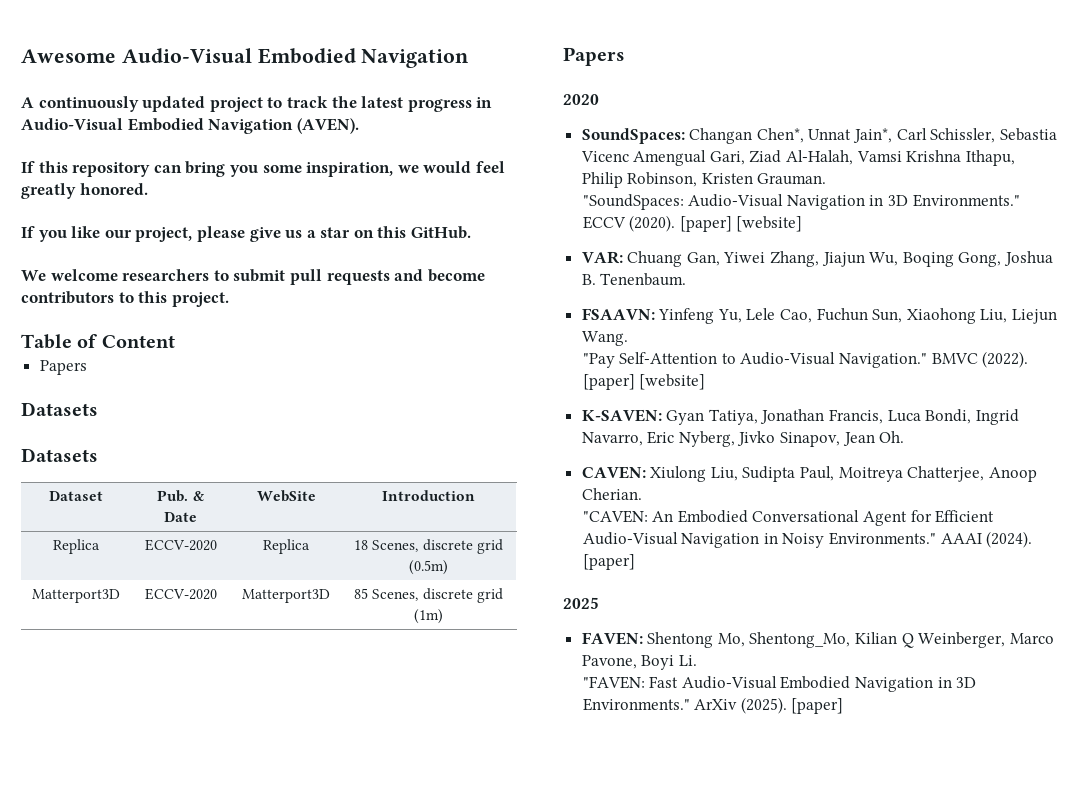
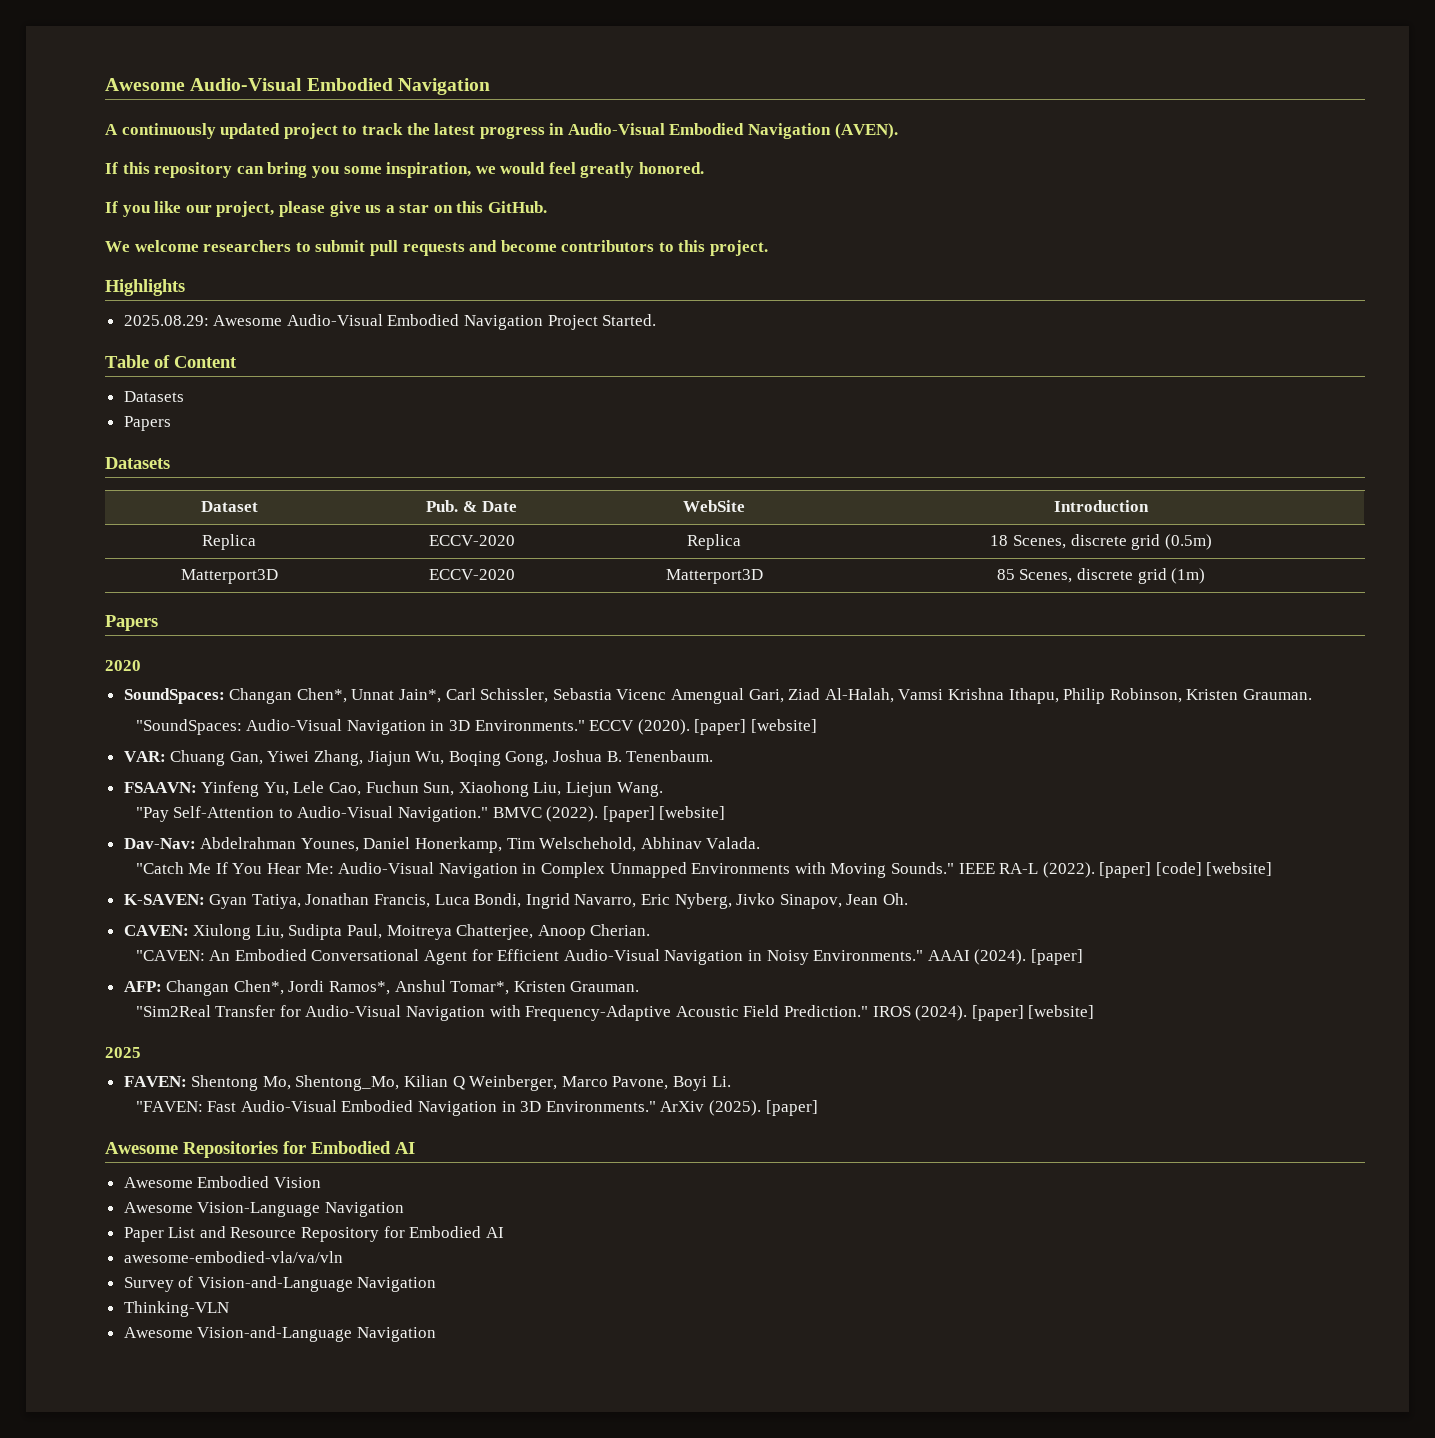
+ Highlights
+ 2025.08.29: Awesome Audio-Visual Embodied Navigation Project Started.
  Table of Content
+ Datasets
  Papers
- Datasets
+ Dav-Nav: Abdelrahman Younes, Daniel Honerkamp, Tim Welschehold, Abhinav Valada.
+ "Catch Me If You Hear Me: Audio-Visual Navigation in Complex Unmapped Environments with Moving Sounds." IEEE RA-L (2022). [paper] [code] [website]
+ AFP: Changan Chen*, Jordi Ramos*, Anshul Tomar*, Kristen Grauman.
+ "Sim2Real Transfer for Audio-Visual Navigation with Frequency-Adaptive Acoustic Field Prediction." IROS (2024). [paper] [website]
+ Awesome Repositories for Embodied AI
+ Awesome Embodied Vision
+ Awesome Vision-Language Navigation
+ Paper List and Resource Repository for Embodied AI
+ awesome-embodied-vla/va/vln
+ Survey of Vision-and-Language Navigation
+ Thinking-VLN
+ Awesome Vision-and-Language Navigation

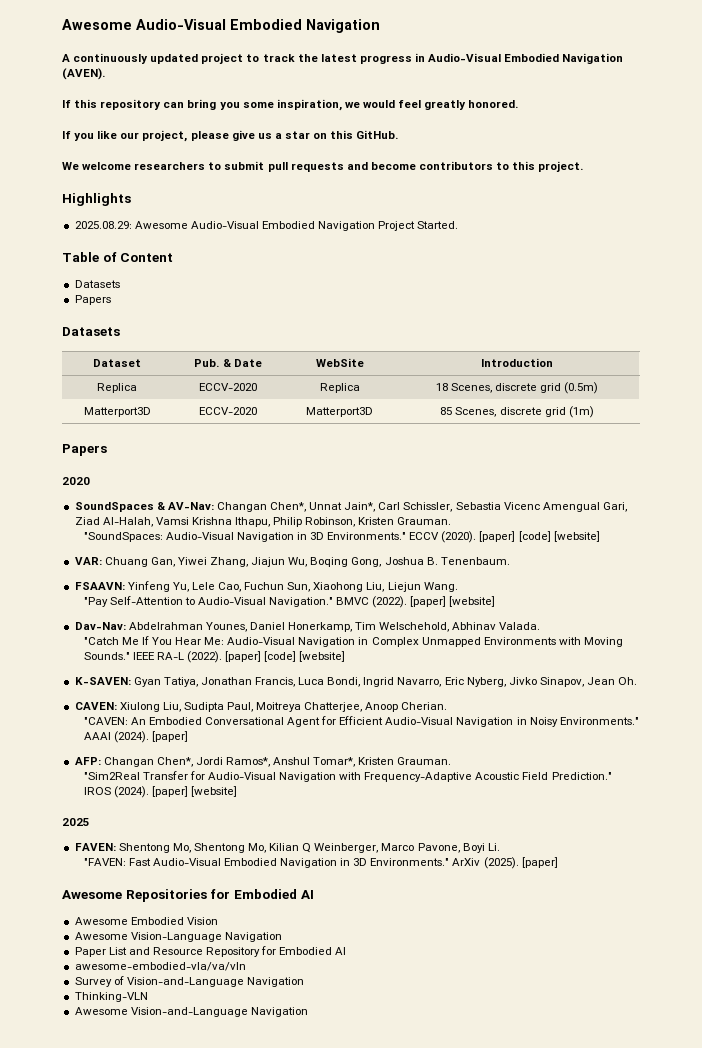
- SoundSpaces: Changan Chen*, Unnat Jain*, Carl Schissler, Sebastia Vicenc Amengual Gari, Ziad Al-Halah, Vamsi Krishna Ithapu, Philip Robinson, Kristen Grauman.
+ SoundSpaces & AV-Nav: Changan Chen*, Unnat Jain*, Carl Schissler, Sebastia Vicenc Amengual Gari, Ziad Al-Halah, Vamsi Krishna Ithapu, Philip Robinson, Kristen Grauman.
- ECCV (2020). [paper] [website]
+ ECCV (2020). [paper] [code] [website]
- FAVEN: Shentong Mo, Shentong_Mo, Kilian Q Weinberger, Marco Pavone, Boyi Li.
+ FAVEN: Shentong Mo, Shentong Mo, Kilian Q Weinberger, Marco Pavone, Boyi Li.

